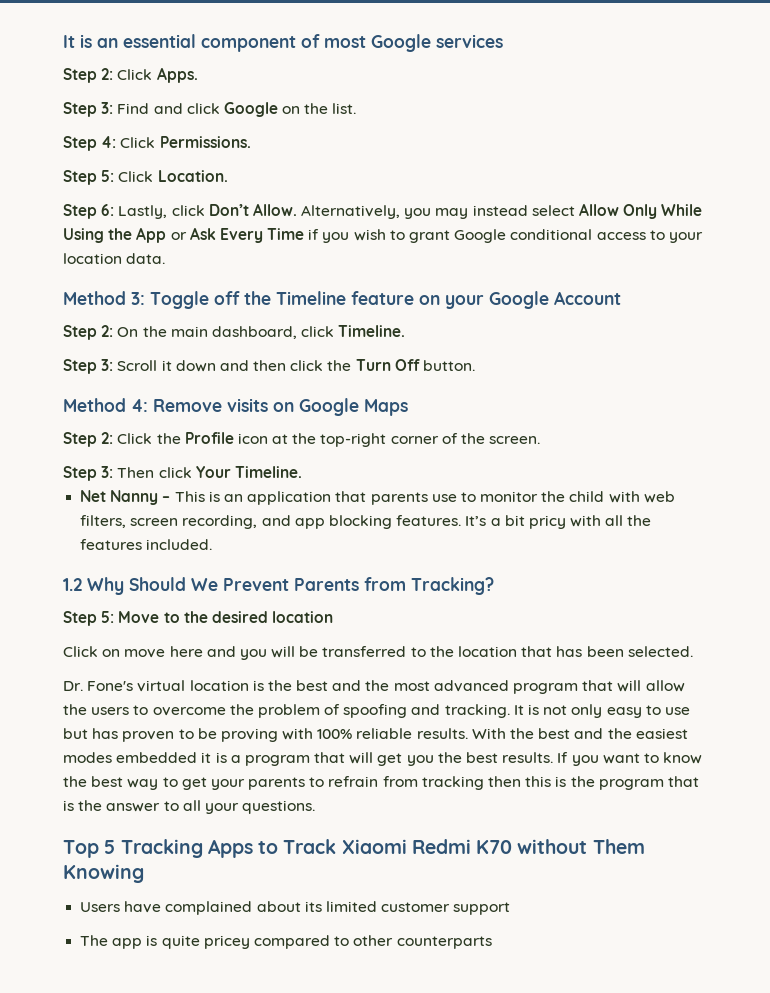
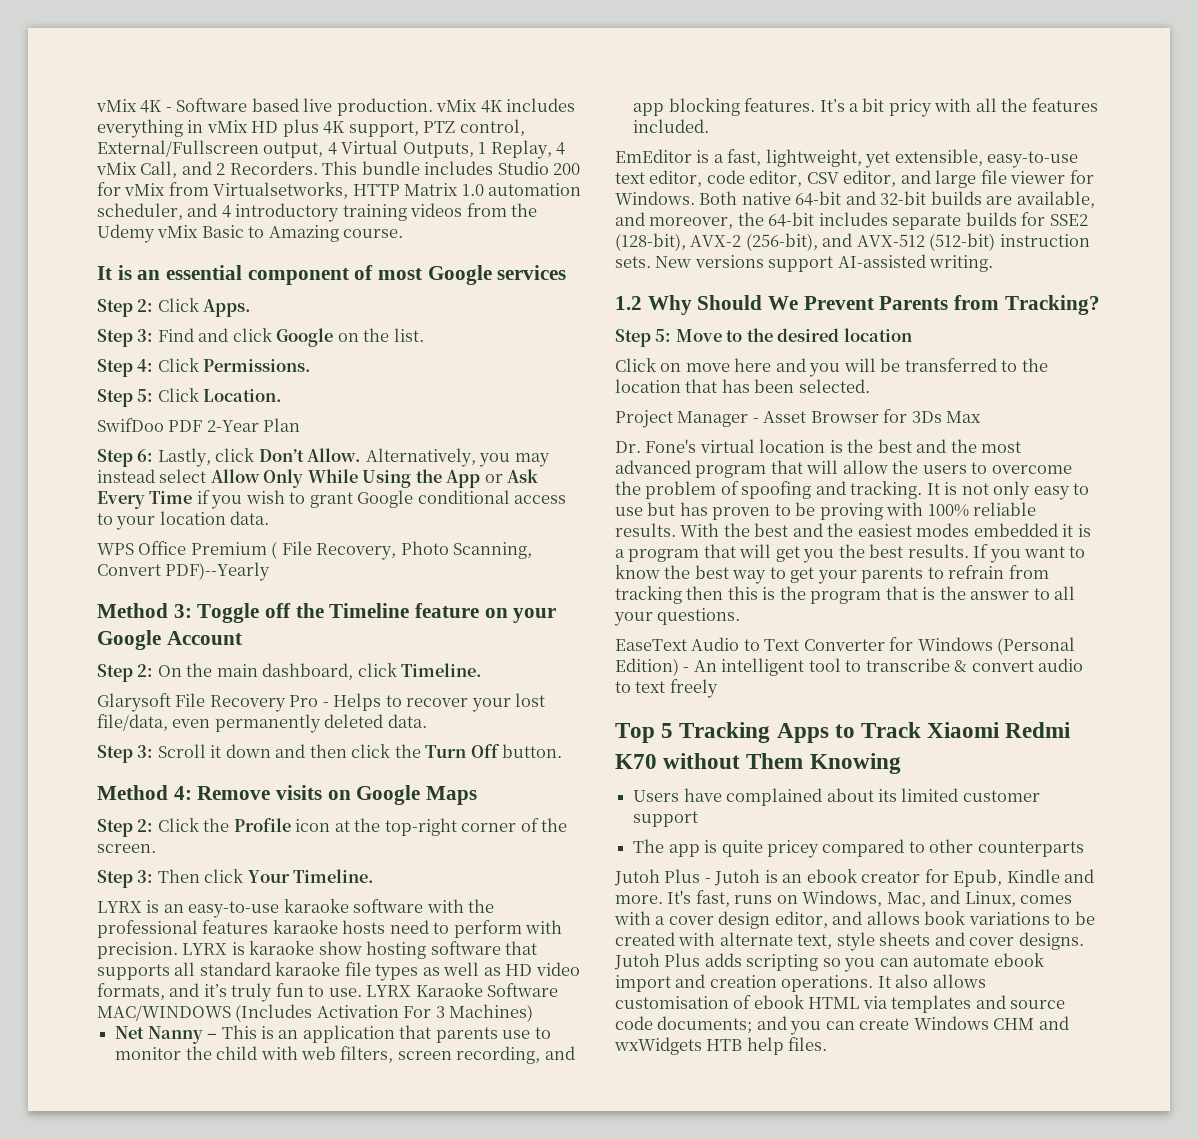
+ vMix 4K - Software based live production. vMix 4K includes everything in vMix HD plus 4K support, PTZ control, External/Fullscreen output, 4 Virtual Outputs, 1 Replay, 4 vMix Call, and 2 Recorders. This bundle includes Studio 200 for vMix from Virtualsetworks, HTTP Matrix 1.0 automation scheduler, and 4 introductory training videos from the Udemy vMix Basic to Amazing course.
+ SwifDoo PDF 2-Year Plan
+ WPS Office Premium ( File Recovery, Photo Scanning, Convert PDF)--Yearly
+ Glarysoft File Recovery Pro - Helps to recover your lost file/data, even permanently deleted data.
+ LYRX is an easy-to-use karaoke software with the professional features karaoke hosts need to perform with precision. LYRX is karaoke show hosting software that supports all standard karaoke file types as well as HD video formats, and it’s truly fun to use. LYRX Karaoke Software MAC/WINDOWS (Includes Activation For 3 Machines)
+ EmEditor is a fast, lightweight, yet extensible, easy-to-use text editor, code editor, CSV editor, and large file viewer for Windows. Both native 64-bit and 32-bit builds are available, and moreover, the 64-bit includes separate builds for SSE2 (128-bit), AVX-2 (256-bit), and AVX-512 (512-bit) instruction sets. New versions support AI-assisted writing.
+ Project Manager - Asset Browser for 3Ds Max
+ EaseText Audio to Text Converter for Windows (Personal Edition) - An intelligent tool to transcribe & convert audio to text freely
+ Jutoh Plus - Jutoh is an ebook creator for Epub, Kindle and more. It's fast, runs on Windows, Mac, and Linux, comes with a cover design editor, and allows book variations to be created with alternate text, style sheets and cover designs. Jutoh Plus adds scripting so you can automate ebook import and creation operations. It also allows customisation of ebook HTML via templates and source code documents; and you can create Windows CHM and wxWidgets HTB help files.

